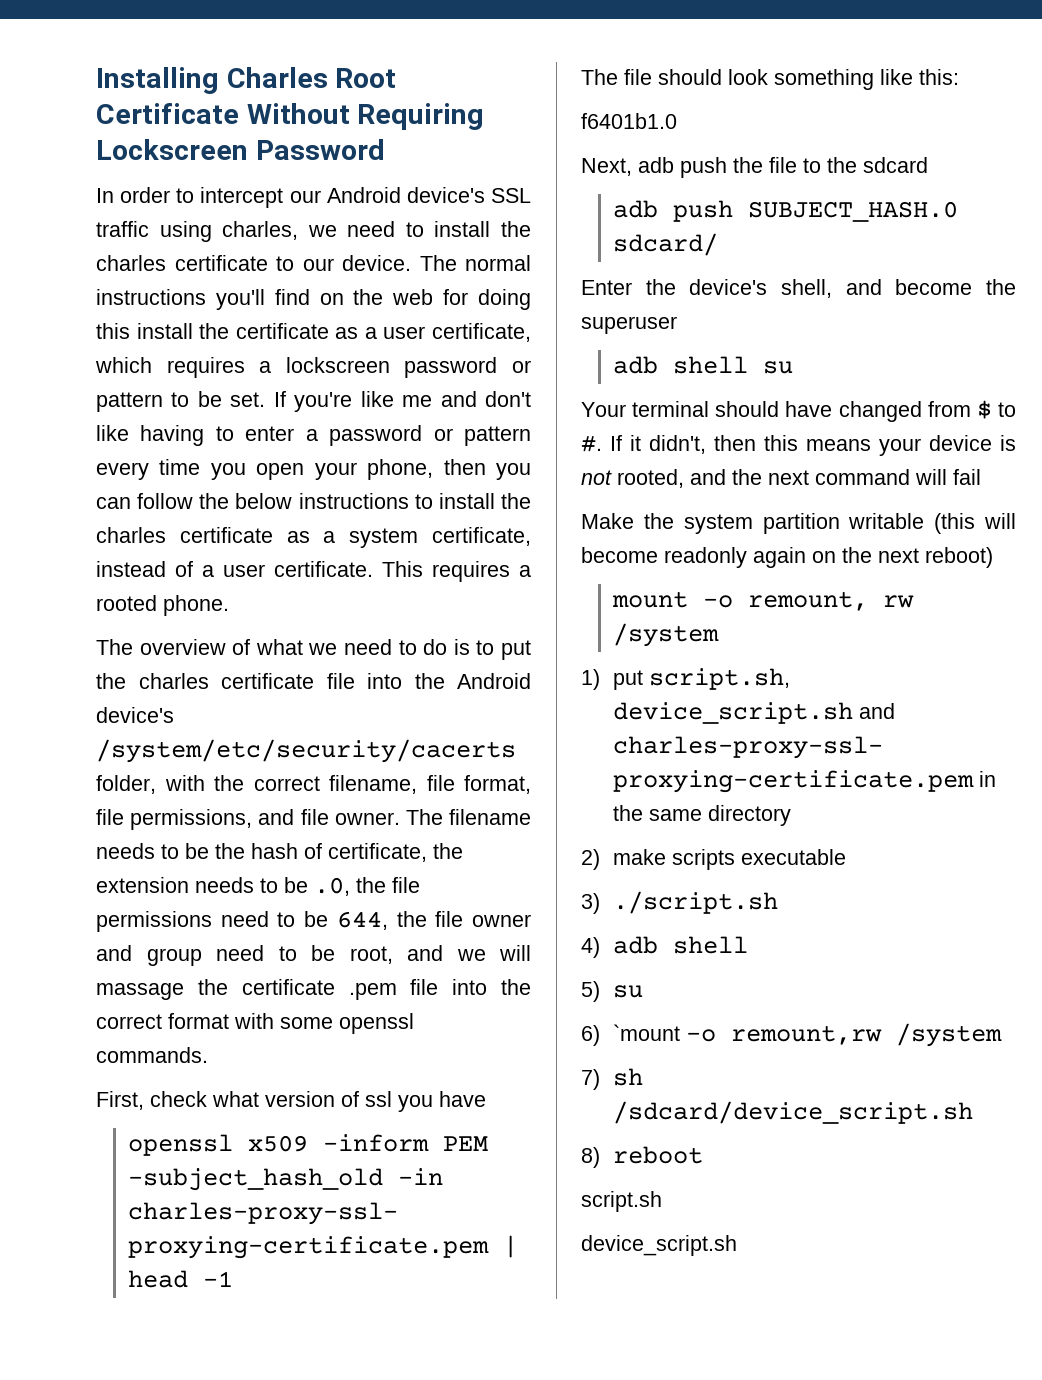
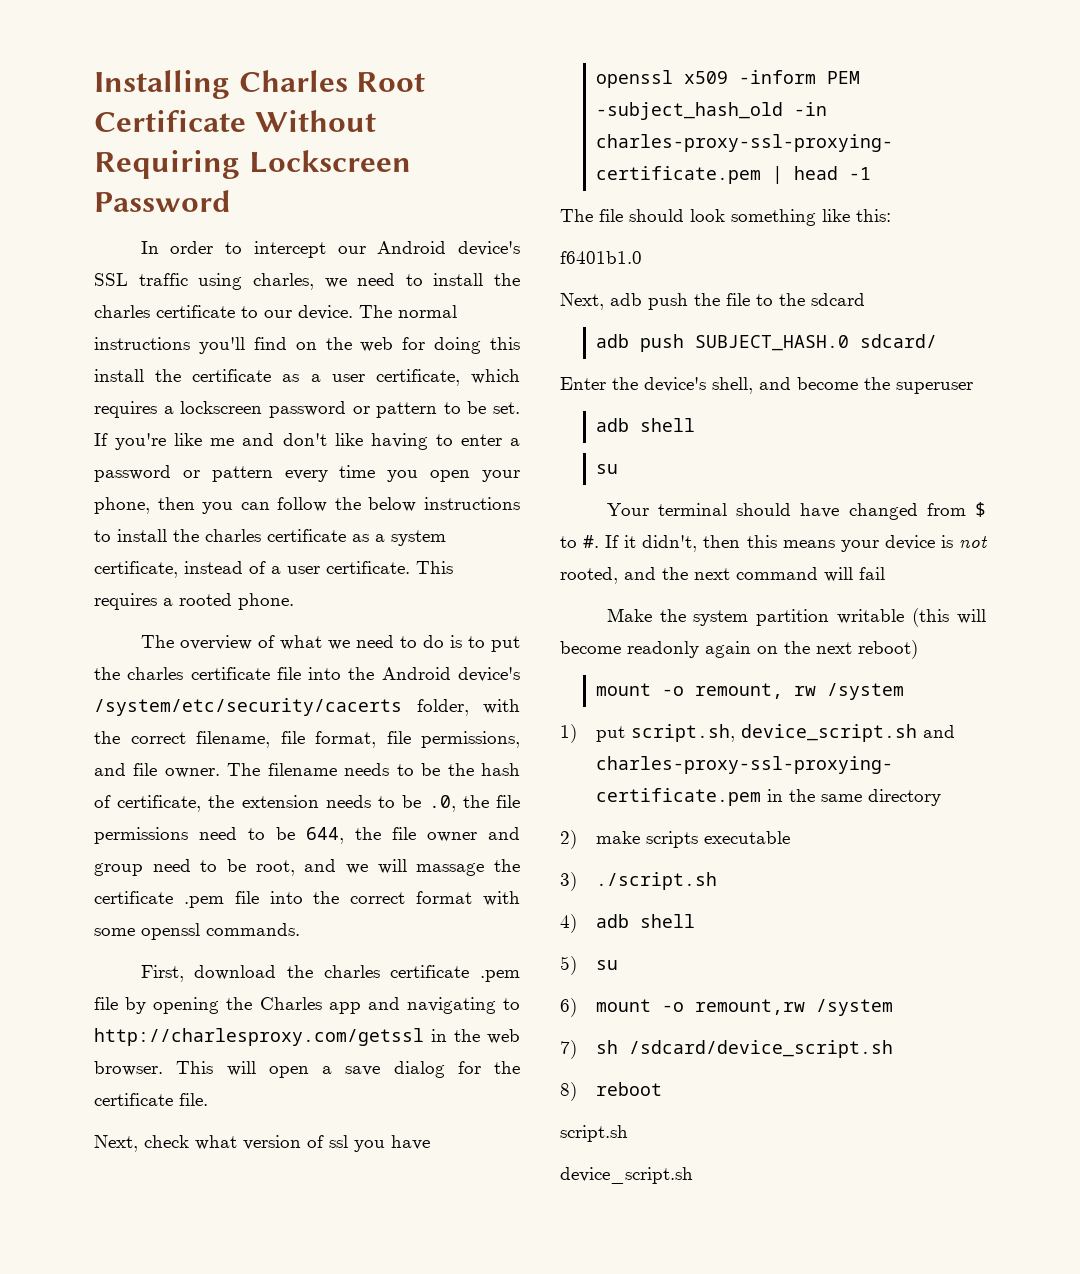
- First, check what version of ssl you have
+ First, download the charles certificate .pem file by opening the Charles app and navigating to http://charlesproxy.com/getssl in the web browser. This will open a save dialog for the certificate file.
+ Next, check what version of ssl you have
  Enter the device's shell, and become the superuser
- adb shell su
+ adb shell
+ su
- 6) `mount -o remount,rw /system
+ 6) mount -o remount,rw /system

